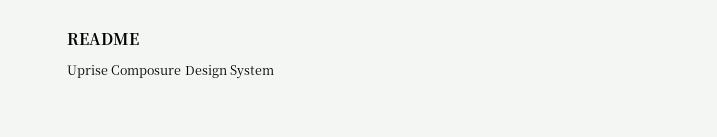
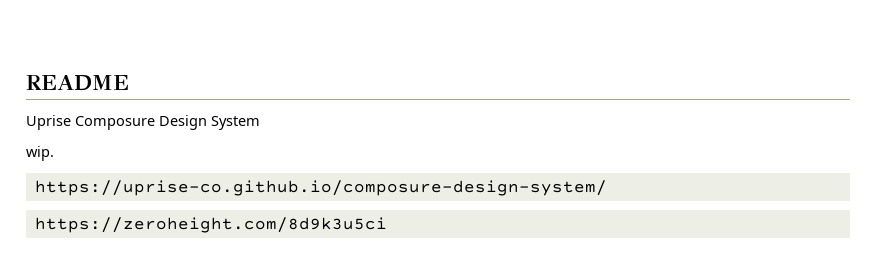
+ wip.
+ https://uprise-co.github.io/composure-design-system/
+ https://zeroheight.com/8d9k3u5ci

